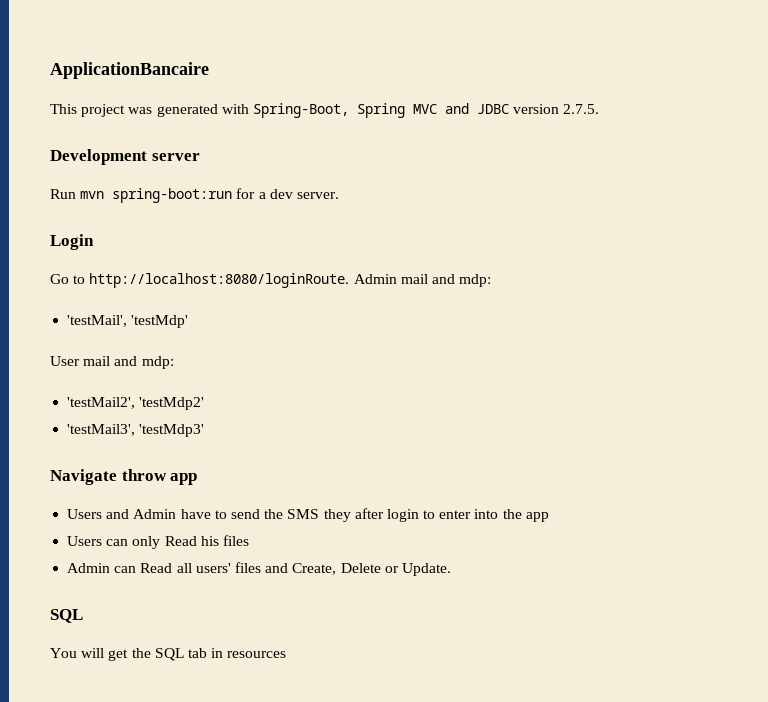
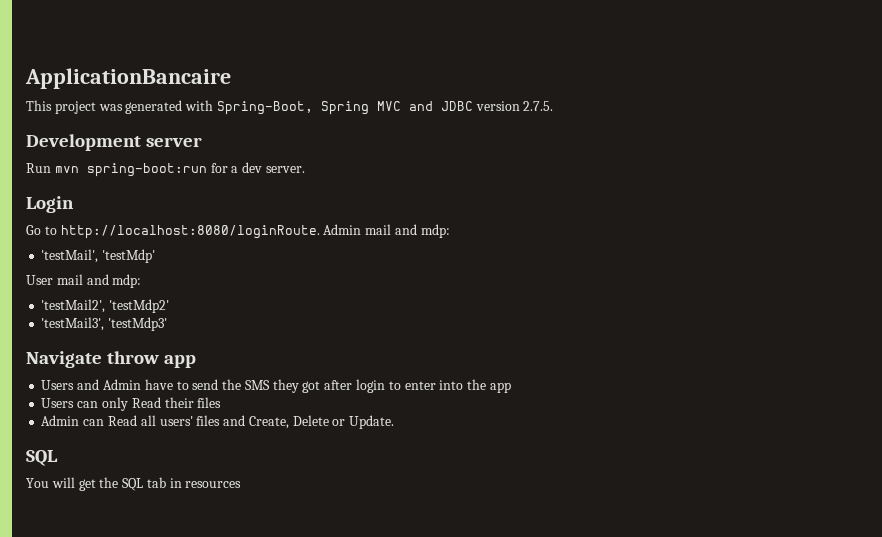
- Users and Admin have to send the SMS they after login to enter into the app
+ Users and Admin have to send the SMS they got after login to enter into the app
- Users can only Read his files
+ Users can only Read their files

